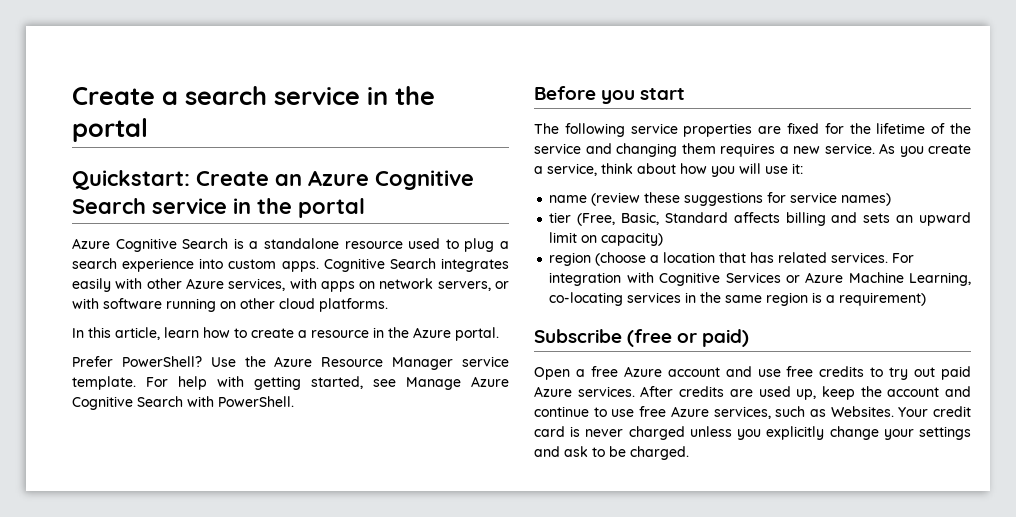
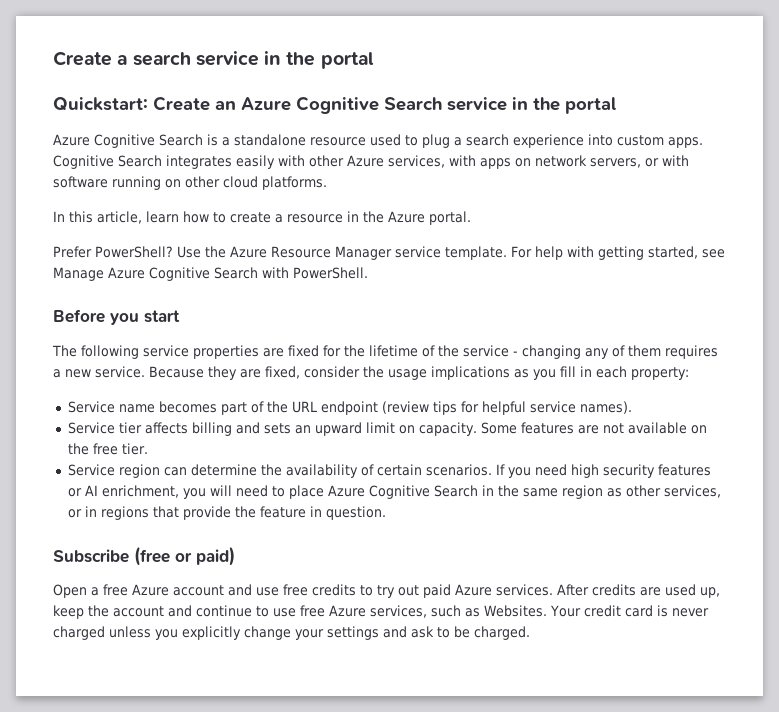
- The following service properties are fixed for the lifetime of the service and changing them requires a new service.
+ The following service properties are fixed for the lifetime of the service - changing any of them requires a new service.
- As you create a service, think about how you will use it:
- name (review these suggestions for service names)
- tier (Free, Basic, Standard affects billing and sets an upward limit on capacity)
- region (choose a location that has related services. For integration with Cognitive Services or Azure Machine Learning, co-locating services in the same region is a requirement)
+ Because they are fixed, consider the usage implications as you fill in each property:
+ Service name becomes part of the URL endpoint (review tips for helpful service names).
+ Service tier affects billing and sets an upward limit on capacity. Some features are not available on the free tier.
+ Service region can determine the availability of certain scenarios. If you need high security features or AI enrichment, you will need to place Azure Cognitive Search in the same region as other services, or in regions that provide the feature in question.

